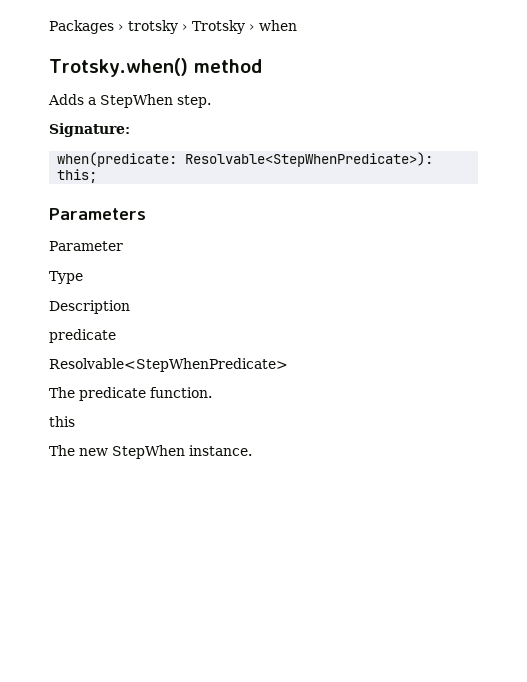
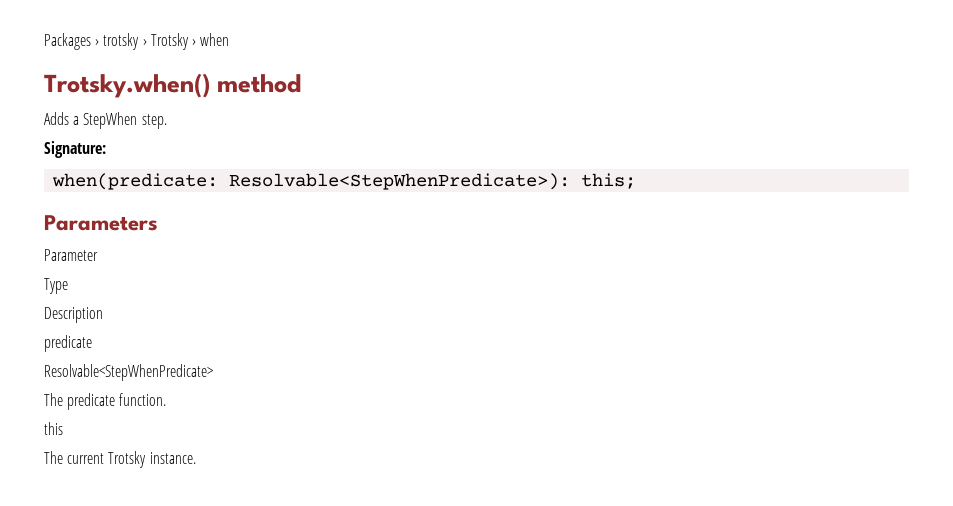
- The new StepWhen instance.
+ The current Trotsky instance.

